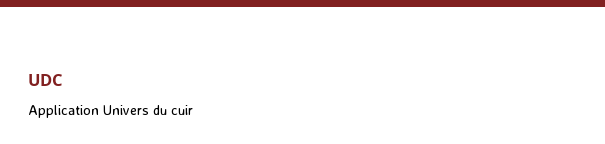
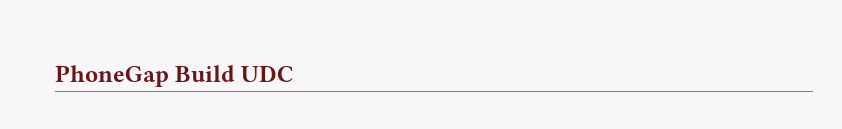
- UDC
+ PhoneGap Build UDC
- Application Univers du cuir

